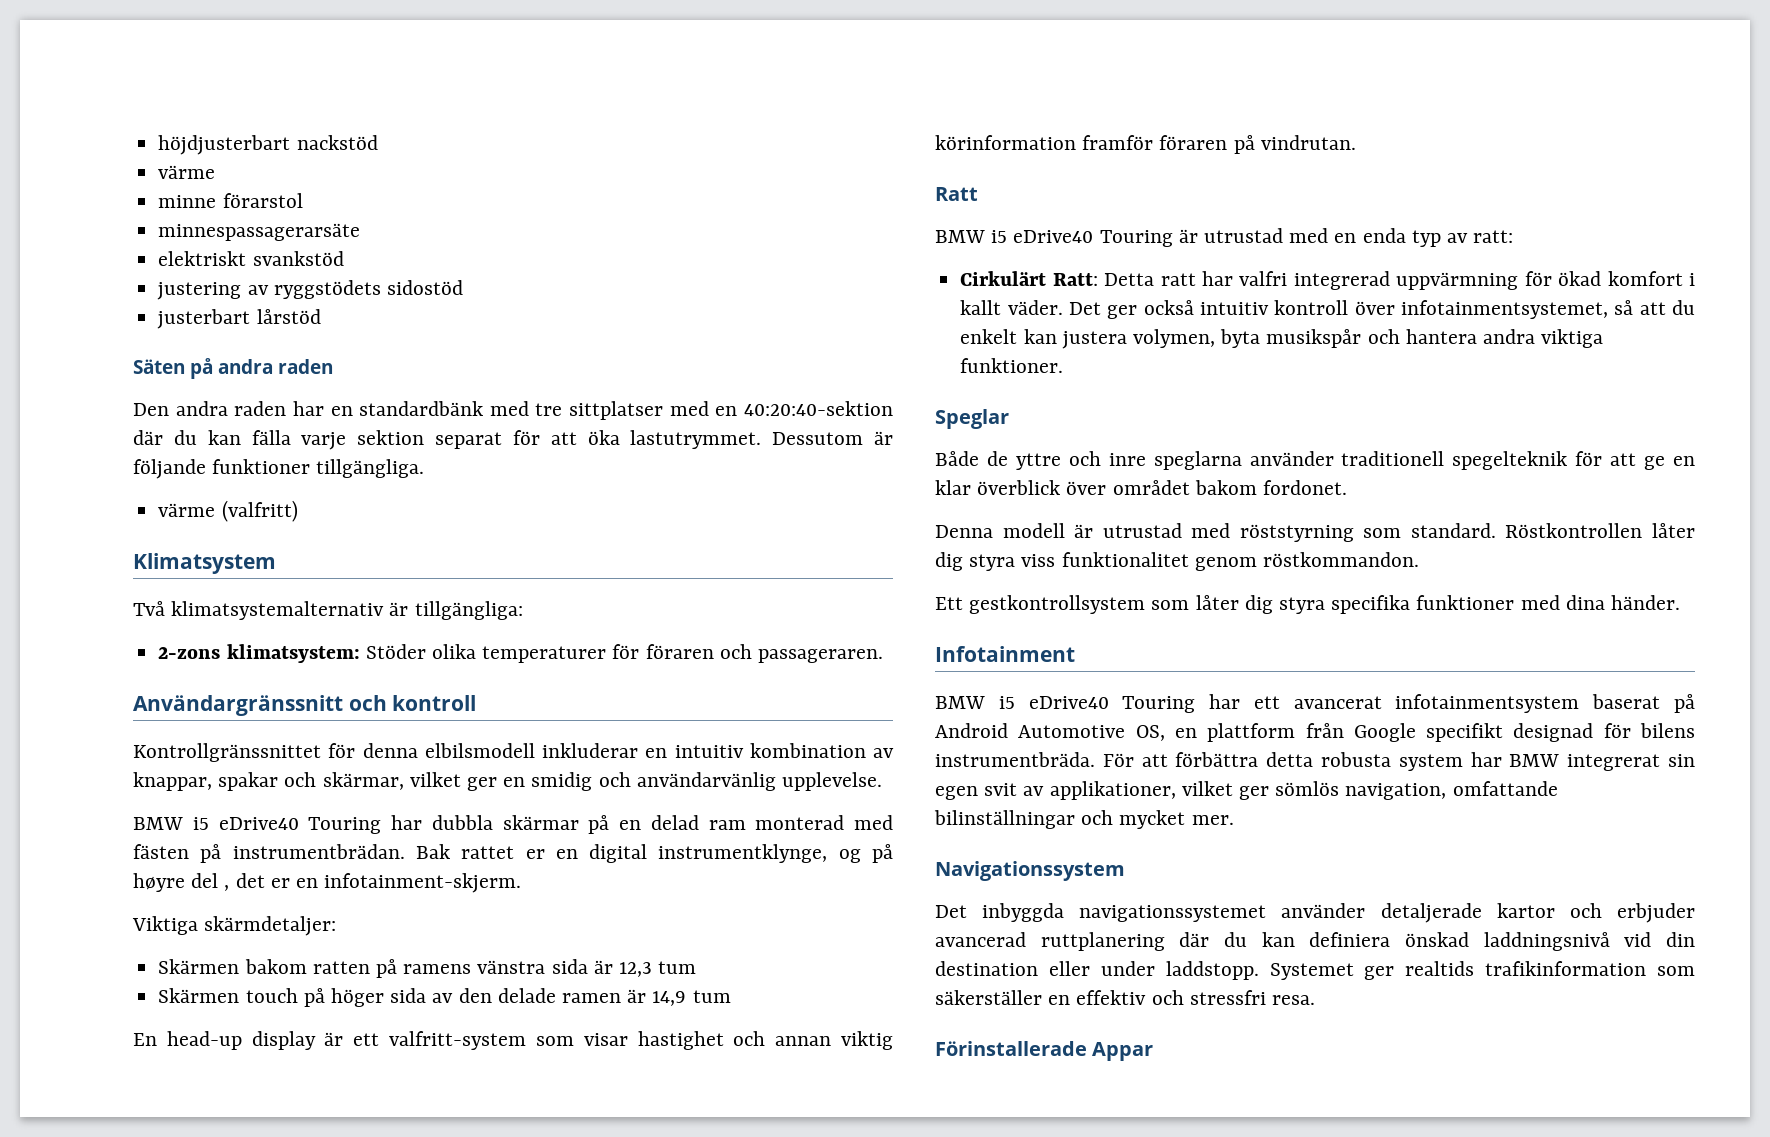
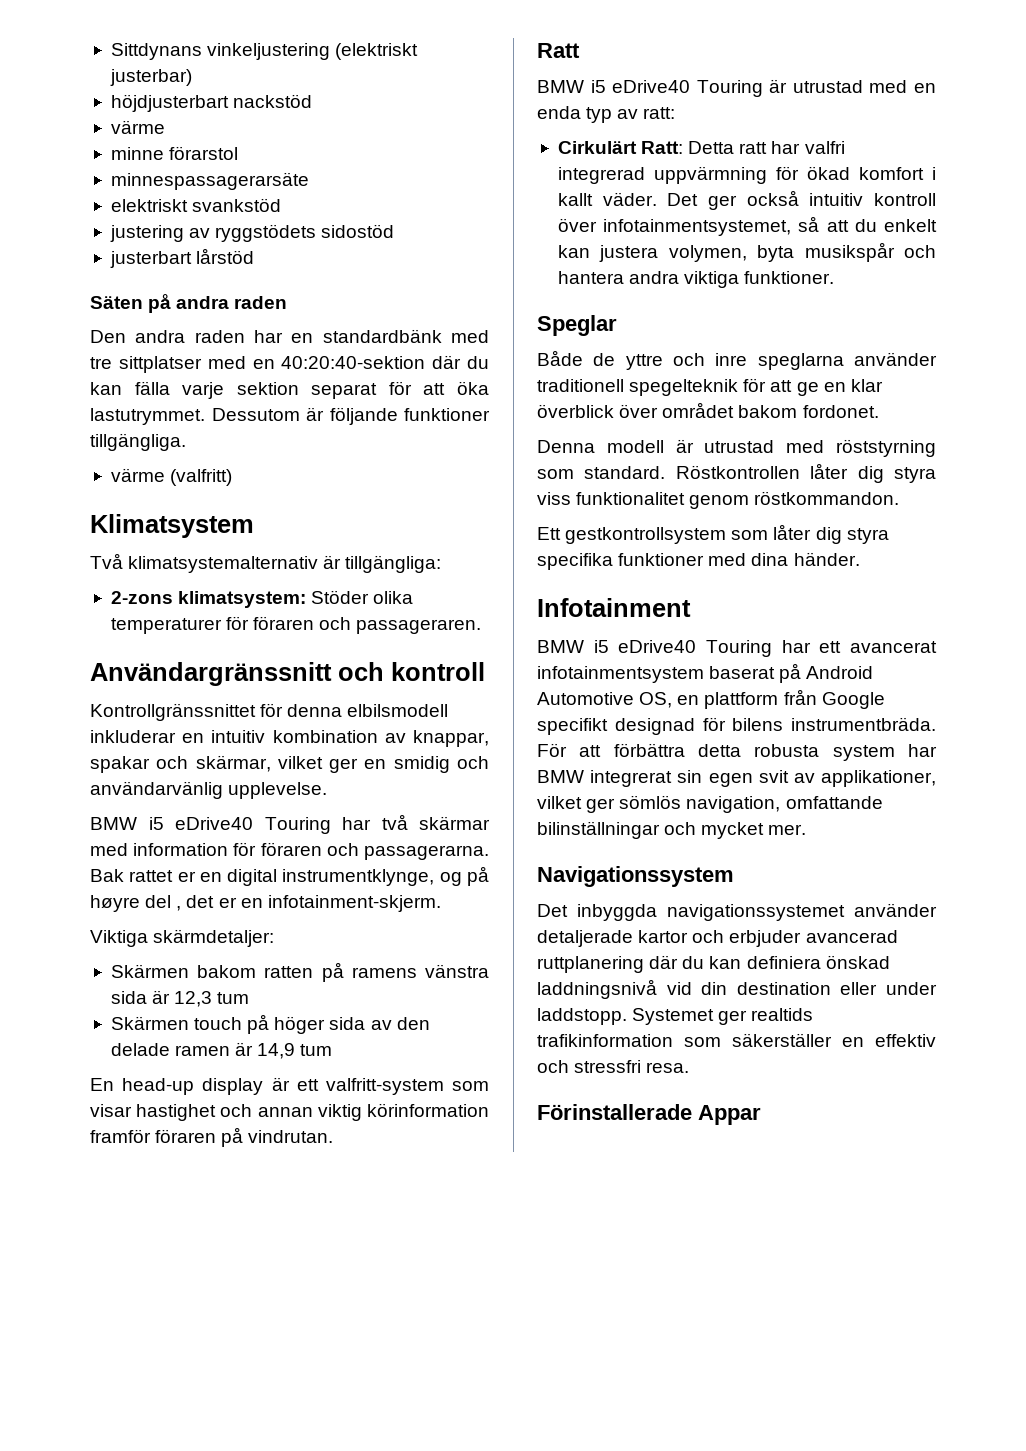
+ Sittdynans vinkeljustering (elektriskt justerbar)
- BMW i5 eDrive40 Touring har dubbla skärmar på en delad ram monterad med fästen på instrumentbrädan.
+ BMW i5 eDrive40 Touring har två skärmar med information för föraren och passagerarna.

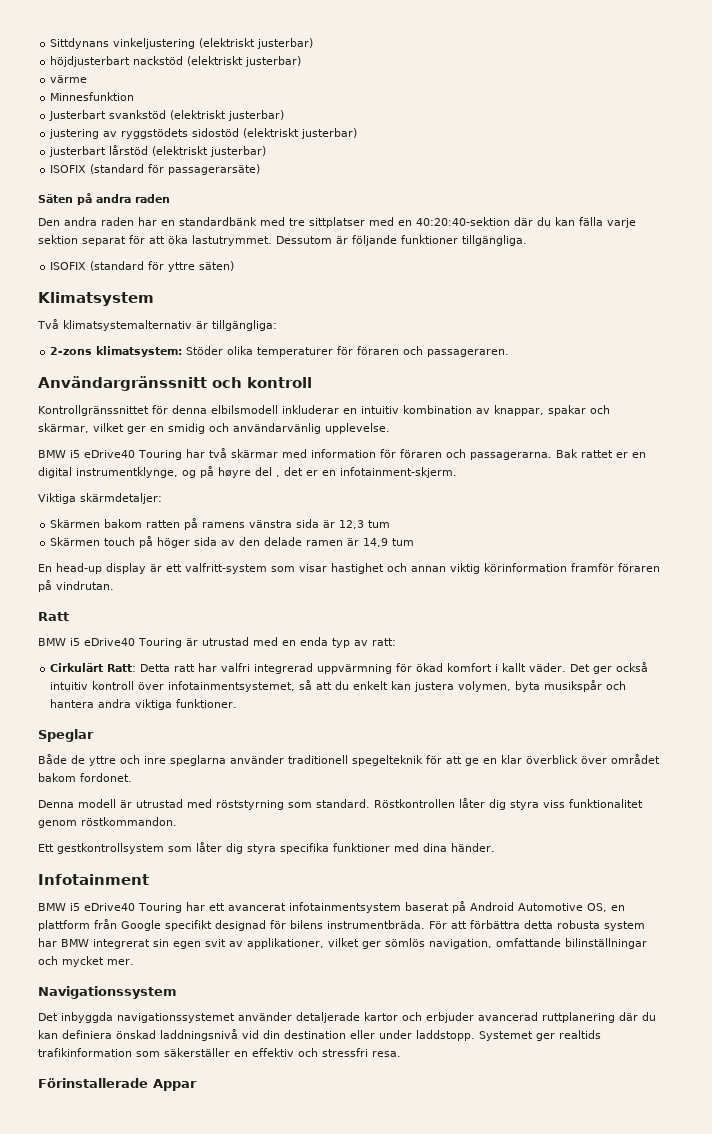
- höjdjusterbart nackstöd
+ höjdjusterbart nackstöd (elektriskt justerbar)
- minne förarstol
- minnespassagerarsäte
- elektriskt svankstöd
+ Minnesfunktion
+ Justerbart svankstöd (elektriskt justerbar)
- justering av ryggstödets sidostöd
+ justering av ryggstödets sidostöd (elektriskt justerbar)
- justerbart lårstöd
+ justerbart lårstöd (elektriskt justerbar)
+ ISOFIX (standard för passagerarsäte)
- värme (valfritt)
+ ISOFIX (standard för yttre säten)

